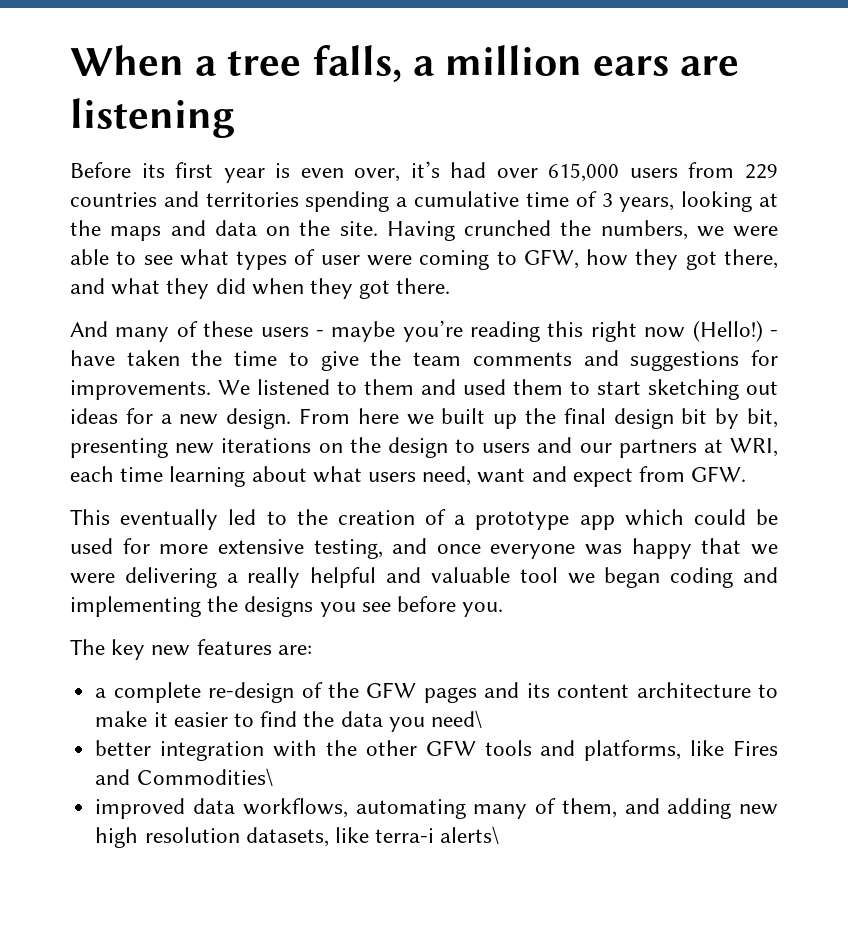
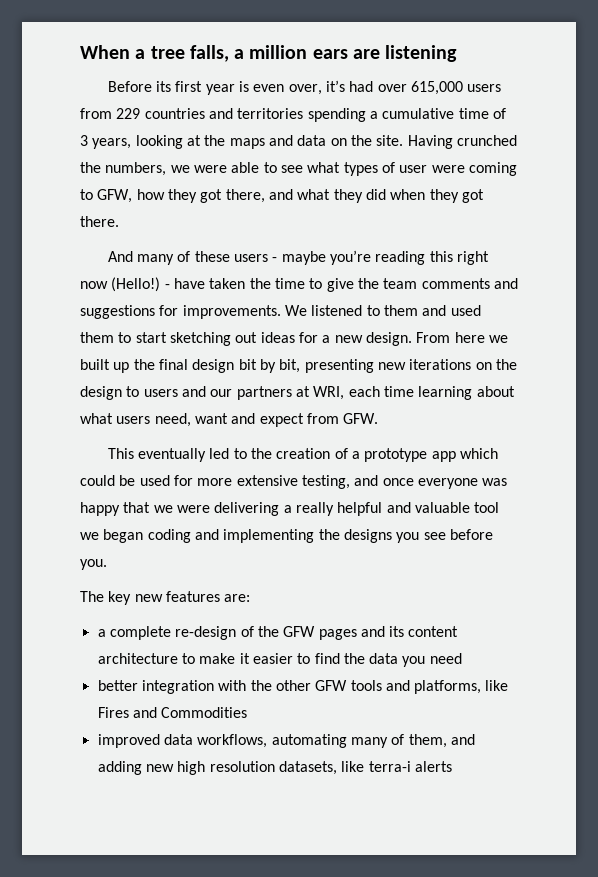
- a complete re-design of the GFW pages and its content architecture to make it easier to find the data you need\
+ a complete re-design of the GFW pages and its content architecture to make it easier to find the data you need
- better integration with the other GFW tools and platforms, like Fires and Commodities\
+ better integration with the other GFW tools and platforms, like Fires and Commodities
- improved data workflows, automating many of them, and adding new high resolution datasets, like terra-i alerts\
+ improved data workflows, automating many of them, and adding new high resolution datasets, like terra-i alerts

